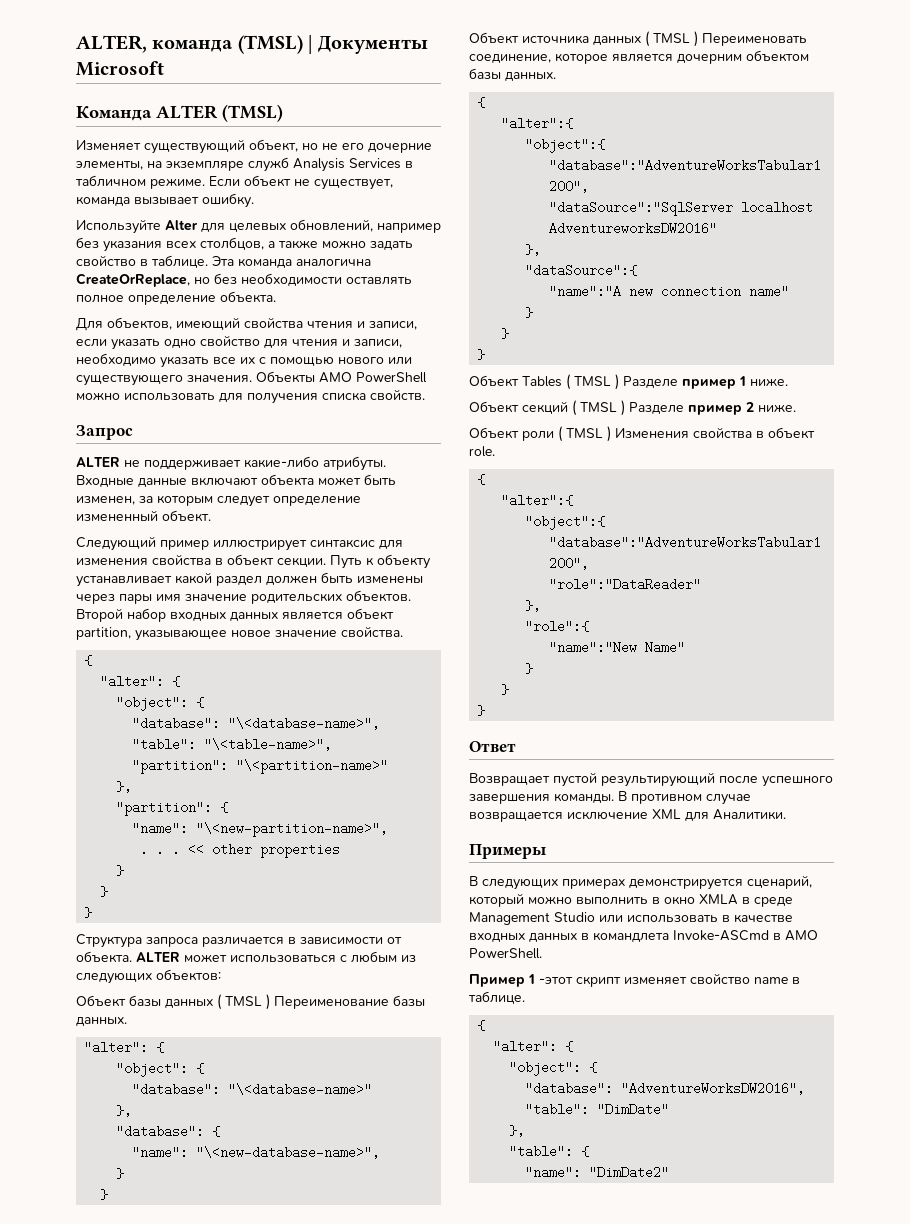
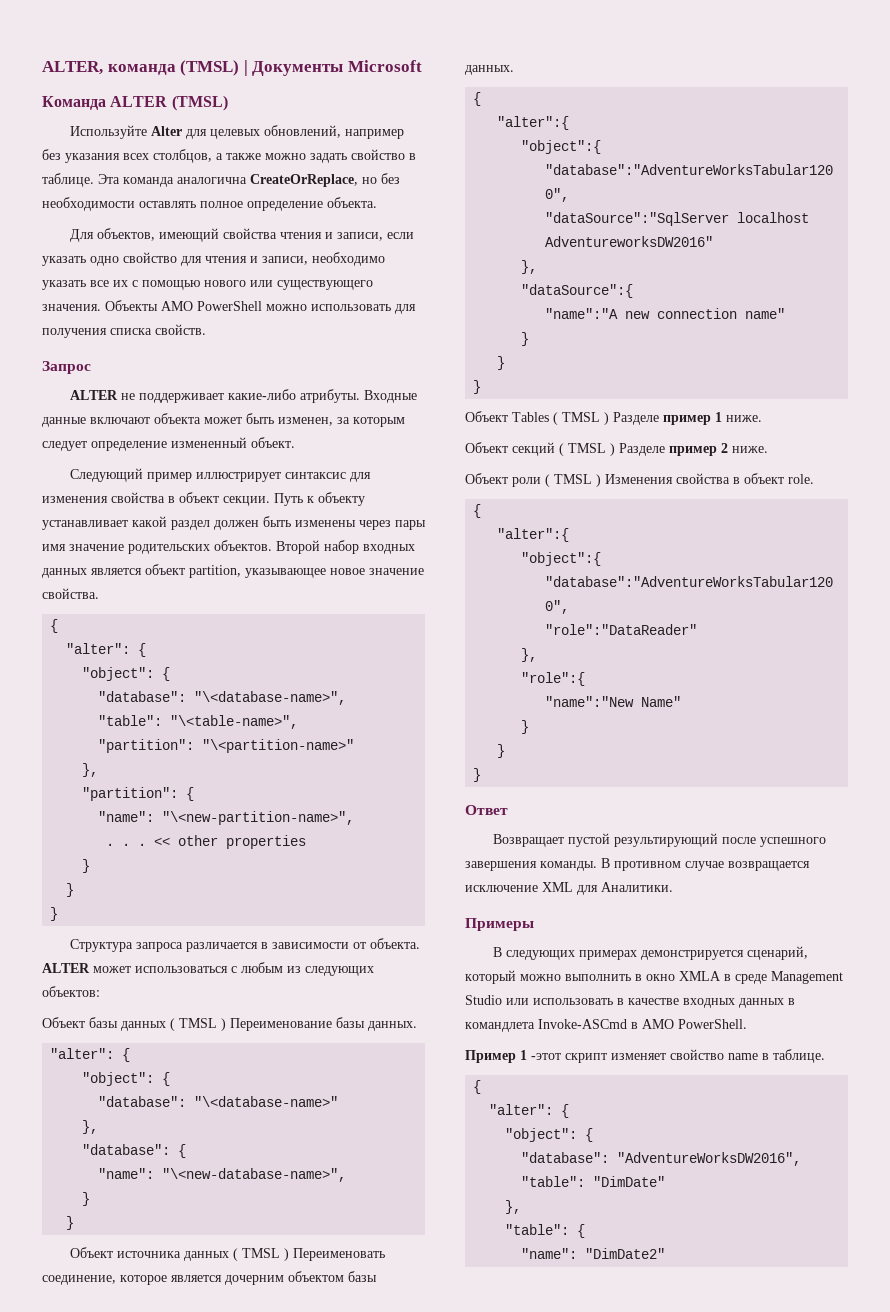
- Изменяет существующий объект, но не его дочерние элементы, на экземпляре служб Analysis Services в табличном режиме. Если объект не существует, команда вызывает ошибку.

